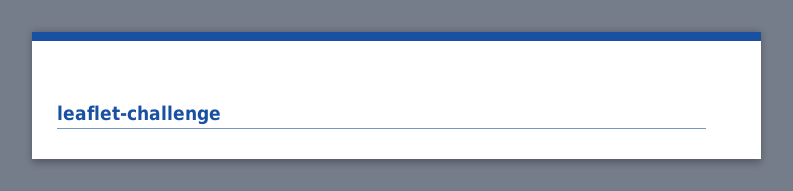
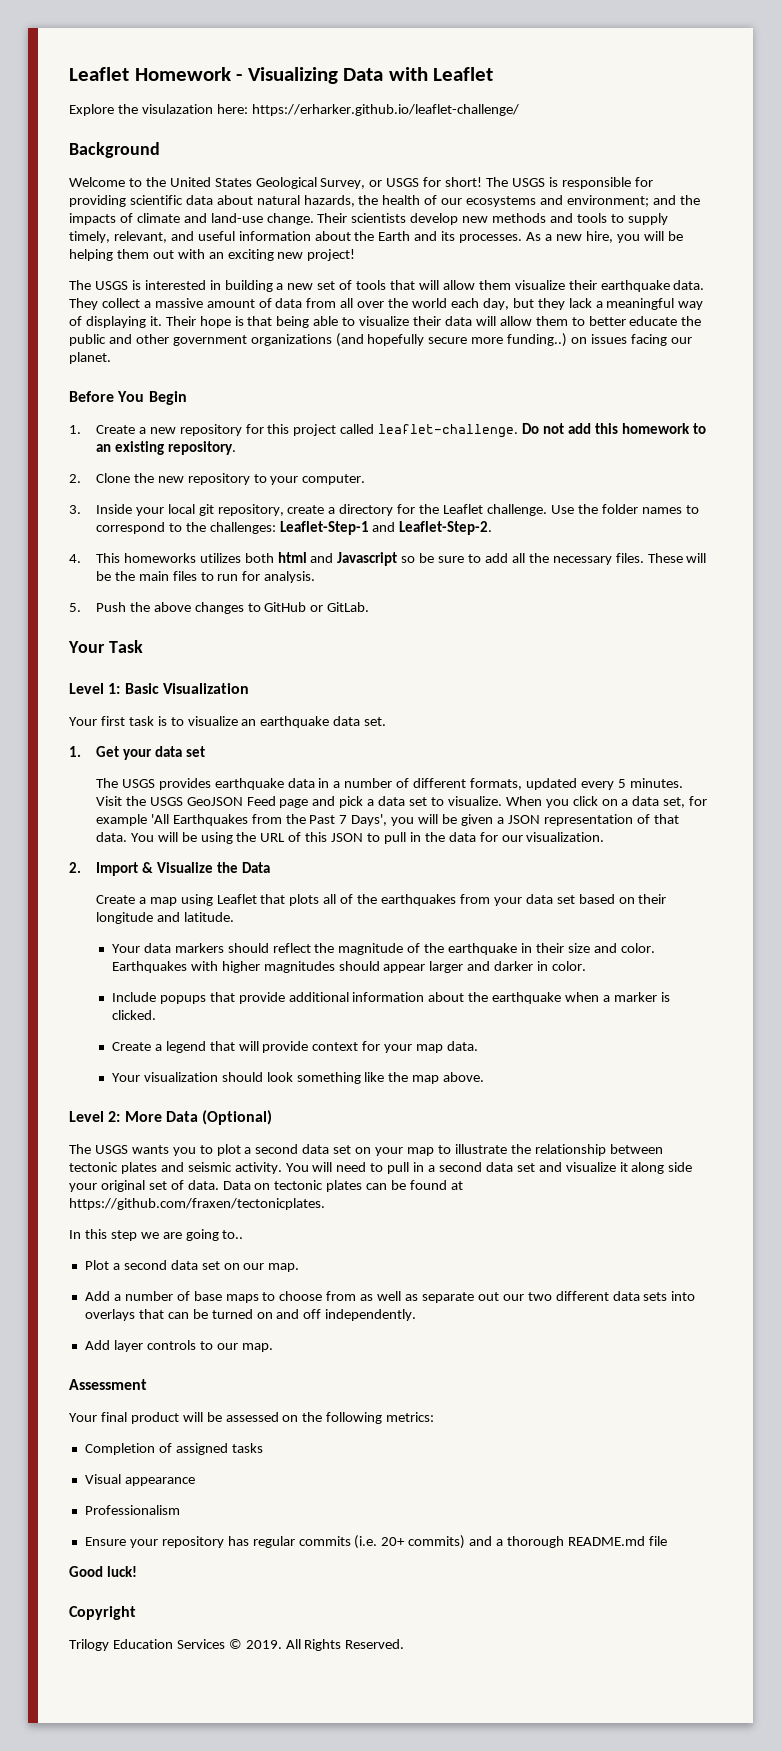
- leaflet-challenge
+ Leaflet Homework - Visualizing Data with Leaflet
+ Explore the visulazation here: https://erharker.github.io/leaflet-challenge/
+ Background
+ Welcome to the United States Geological Survey, or USGS for short! The USGS is responsible for providing scientific data about natural hazards, the health of our ecosystems and environment; and the impacts of climate and land-use change. Their scientists develop new methods and tools to supply timely, relevant, and useful information about the Earth and its processes. As a new hire, you will be helping them out with an exciting new project!
+ The USGS is interested in building a new set of tools that will allow them visualize their earthquake data. They collect a massive amount of data from all over the world each day, but they lack a meaningful way of displaying it. Their hope is that being able to visualize their data will allow them to better educate the public and other government organizations (and hopefully secure more funding..) on issues facing our planet.
+ Before You Begin
+ 1. Create a new repository for this project called leaflet-challenge. Do not add this homework to an existing repository.
+ 2. Clone the new repository to your computer.
+ 3. Inside your local git repository, create a directory for the Leaflet challenge. Use the folder names to correspond to the challenges: Leaflet-Step-1 and Leaflet-Step-2.
+ 4. This homeworks utilizes both html and Javascript so be sure to add all the necessary files. These will be the main files to run for analysis.
+ 5. Push the above changes to GitHub or GitLab.
+ Your Task
+ Level 1: Basic Visualization
+ Your first task is to visualize an earthquake data set.
+ 1. Get your data set
+ The USGS provides earthquake data in a number of different formats, updated every 5 minutes. Visit the USGS GeoJSON Feed page and pick a data set to visualize. When you click on a data set, for example 'All Earthquakes from the Past 7 Days', you will be given a JSON representation of that data. You will be using the URL of this JSON to pull in the data for our visualization.
+ 2. Import & Visualize the Data
+ Create a map using Leaflet that plots all of the earthquakes from your data set based on their longitude and latitude.
+ Your data markers should reflect the magnitude of the earthquake in their size and color. Earthquakes with higher magnitudes should appear larger and darker in color.
+ Include popups that provide additional information about the earthquake when a marker is clicked.
+ Create a legend that will provide context for your map data.
+ Your visualization should look something like the map above.
+ Level 2: More Data (Optional)
+ The USGS wants you to plot a second data set on your map to illustrate the relationship between tectonic plates and seismic activity. You will need to pull in a second data set and visualize it along side your original set of data. Data on tectonic plates can be found at https://github.com/fraxen/tectonicplates.
+ In this step we are going to..
+ Plot a second data set on our map.
+ Add a number of base maps to choose from as well as separate out our two different data sets into overlays that can be turned on and off independently.
+ Add layer controls to our map.
+ Assessment
+ Your final product will be assessed on the following metrics:
+ Completion of assigned tasks
+ Visual appearance
+ Professionalism
+ Ensure your repository has regular commits (i.e. 20+ commits) and a thorough README.md file
+ Good luck!
+ Copyright
+ Trilogy Education Services © 2019. All Rights Reserved.

